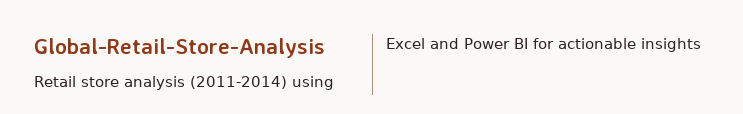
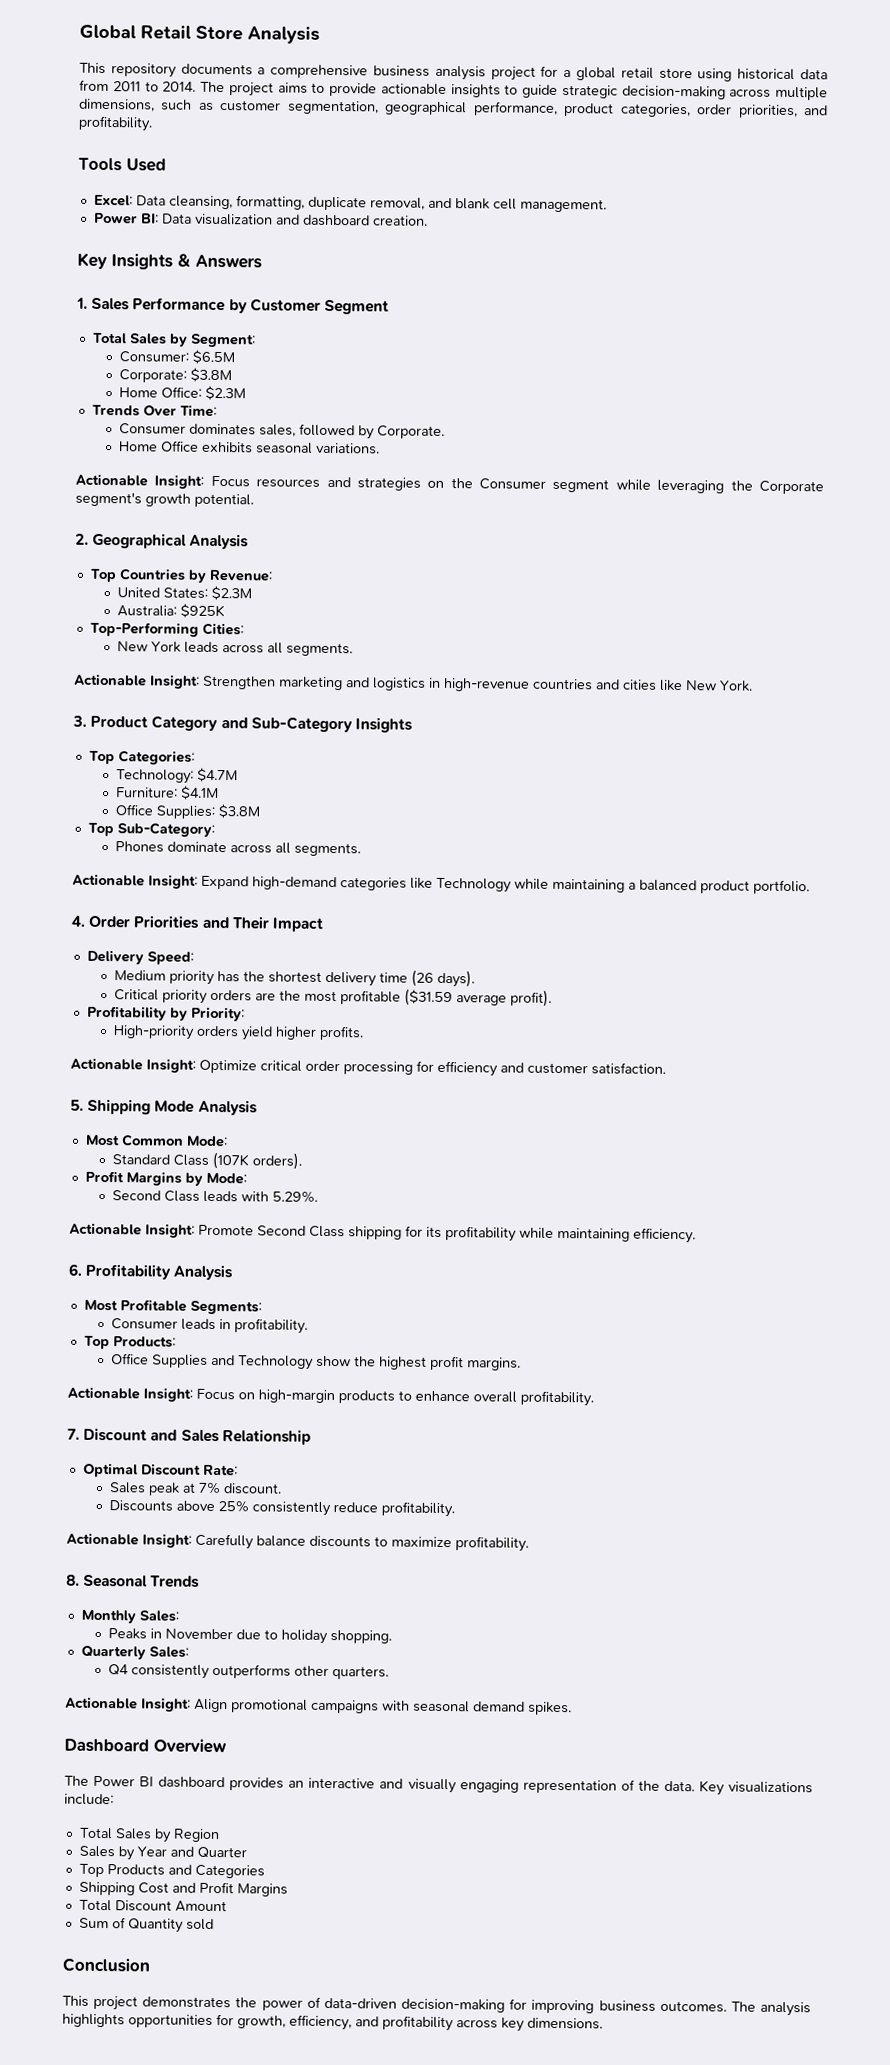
- Global-Retail-Store-Analysis
- Retail store analysis (2011-2014) using Excel and Power BI for actionable insights
+ Global Retail Store Analysis
+ This repository documents a comprehensive business analysis project for a global retail store using historical data from 2011 to 2014. The project aims to provide actionable insights to guide strategic decision-making across multiple dimensions, such as customer segmentation, geographical performance, product categories, order priorities, and profitability.
+ Tools Used
+ Excel: Data cleansing, formatting, duplicate removal, and blank cell management.
+ Power BI: Data visualization and dashboard creation.
+ Key Insights & Answers
+ 1. Sales Performance by Customer Segment
+ Total Sales by Segment:
+ Consumer: $6.5M
+ Corporate: $3.8M
+ Home Office: $2.3M
+ Trends Over Time:
+ Consumer dominates sales, followed by Corporate.
+ Home Office exhibits seasonal variations.
+ Actionable Insight: Focus resources and strategies on the Consumer segment while leveraging the Corporate segment's growth potential.
+ 2. Geographical Analysis
+ Top Countries by Revenue:
+ United States: $2.3M
+ Australia: $925K
+ Top-Performing Cities:
+ New York leads across all segments.
+ Actionable Insight: Strengthen marketing and logistics in high-revenue countries and cities like New York.
+ 3. Product Category and Sub-Category Insights
+ Top Categories:
+ Technology: $4.7M
+ Furniture: $4.1M
+ Office Supplies: $3.8M
+ Top Sub-Category:
+ Phones dominate across all segments.
+ Actionable Insight: Expand high-demand categories like Technology while maintaining a balanced product portfolio.
+ 4. Order Priorities and Their Impact
+ Delivery Speed:
+ Medium priority has the shortest delivery time (26 days).
+ Critical priority orders are the most profitable ($31.59 average profit).
+ Profitability by Priority:
+ High-priority orders yield higher profits.
+ Actionable Insight: Optimize critical order processing for efficiency and customer satisfaction.
+ 5. Shipping Mode Analysis
+ Most Common Mode:
+ Standard Class (107K orders).
+ Profit Margins by Mode:
+ Second Class leads with 5.29%.
+ Actionable Insight: Promote Second Class shipping for its profitability while maintaining efficiency.
+ 6. Profitability Analysis
+ Most Profitable Segments:
+ Consumer leads in profitability.
+ Top Products:
+ Office Supplies and Technology show the highest profit margins.
+ Actionable Insight: Focus on high-margin products to enhance overall profitability.
+ 7. Discount and Sales Relationship
+ Optimal Discount Rate:
+ Sales peak at 7% discount.
+ Discounts above 25% consistently reduce profitability.
+ Actionable Insight: Carefully balance discounts to maximize profitability.
+ 8. Seasonal Trends
+ Monthly Sales:
+ Peaks in November due to holiday shopping.
+ Quarterly Sales:
+ Q4 consistently outperforms other quarters.
+ Actionable Insight: Align promotional campaigns with seasonal demand spikes.
+ Dashboard Overview
+ The Power BI dashboard provides an interactive and visually engaging representation of the data. Key visualizations include:
+ Total Sales by Region
+ Sales by Year and Quarter
+ Top Products and Categories
+ Shipping Cost and Profit Margins
+ Total Discount Amount
+ Sum of Quantity sold
+ Conclusion
+ This project demonstrates the power of data-driven decision-making for improving business outcomes. The analysis highlights opportunities for growth, efficiency, and profitability across key dimensions.

